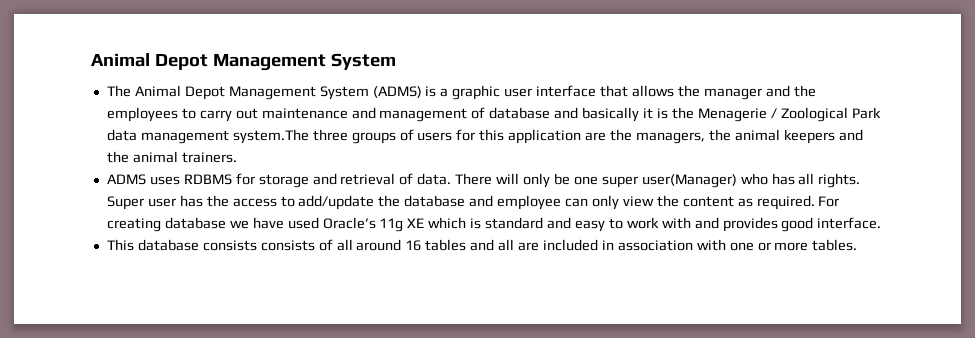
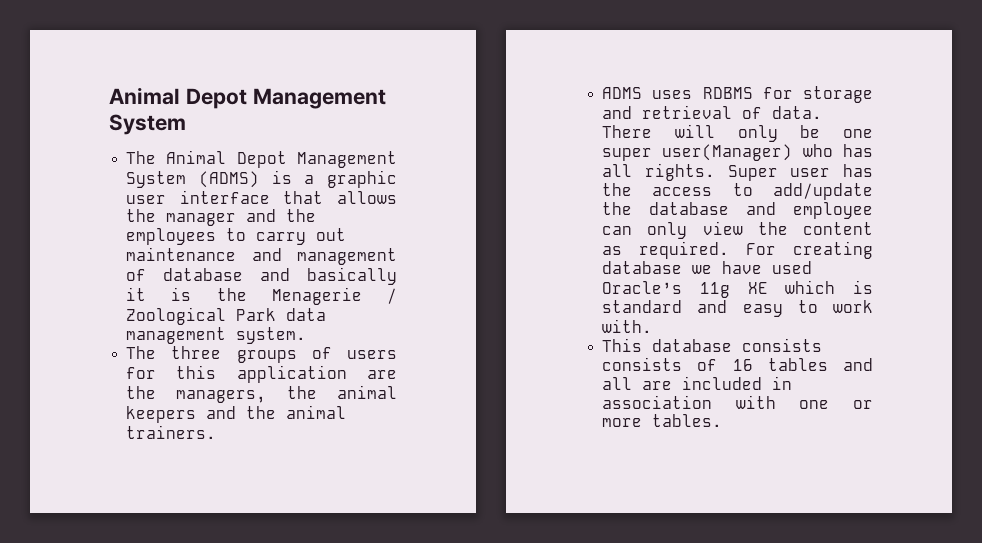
- The Animal Depot Management System (ADMS) is a graphic user interface that allows the manager and the employees to carry out maintenance and management of database and basically it is the Menagerie / Zoological Park data management system.The three groups of users for this application are the managers, the animal keepers and the animal trainers.
+ The Animal Depot Management System (ADMS) is a graphic user interface that allows the manager and the employees to carry out maintenance and management of database and basically it is the Menagerie / Zoological Park data management system.
+ The three groups of users for this application are the managers, the animal keepers and the animal trainers.
- For creating database we have used Oracle’s 11g XE which is standard and easy to work with and provides good interface.
+ For creating database we have used Oracle’s 11g XE which is standard and easy to work with.
- This database consists consists of all around 16 tables and all are included in association with one or more tables.
+ This database consists consists of 16 tables and all are included in association with one or more tables.

